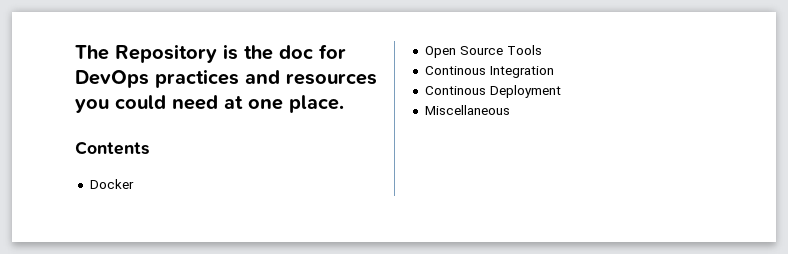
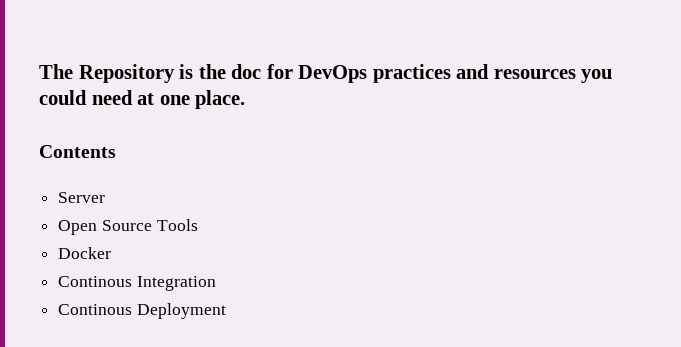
- Docker
+ Server
+ Docker
- Miscellaneous

